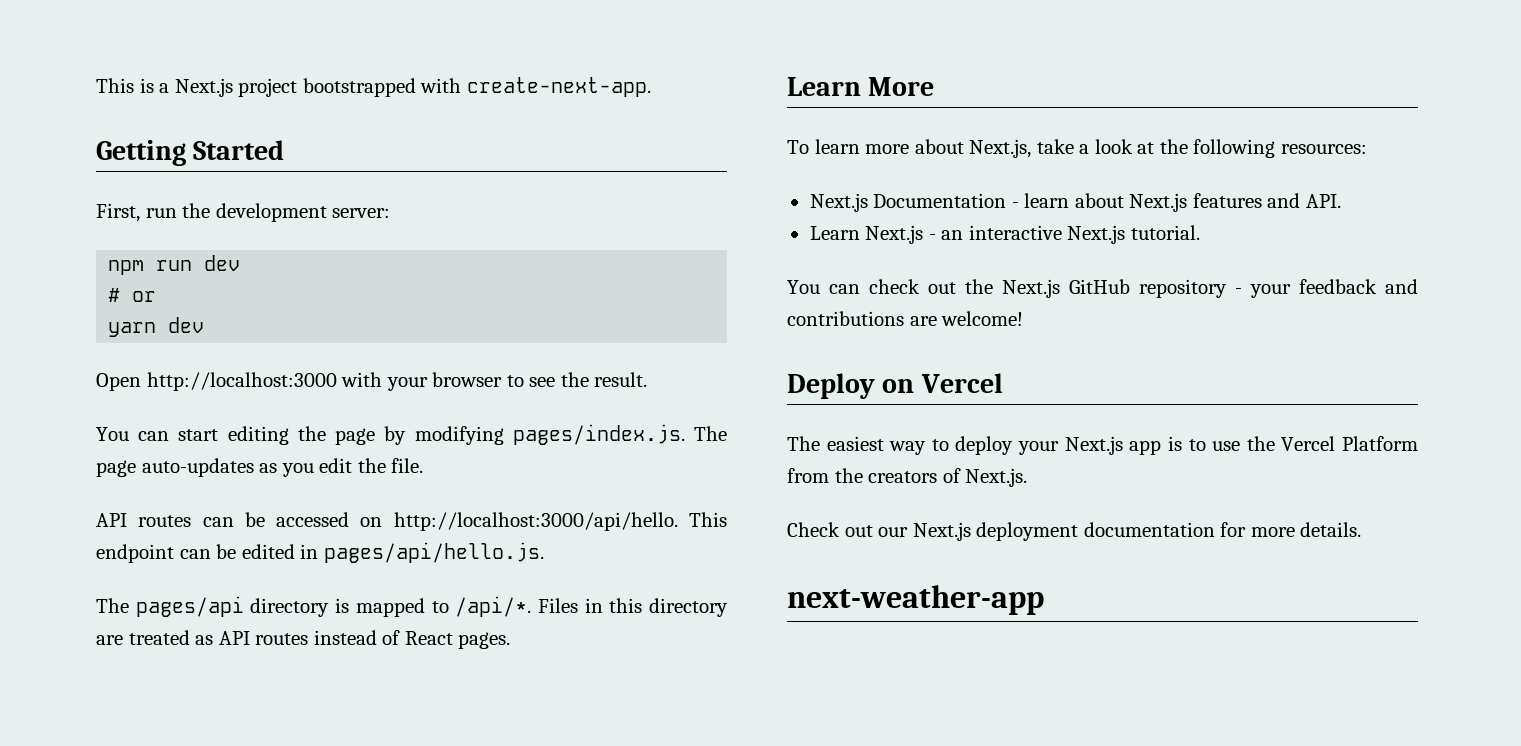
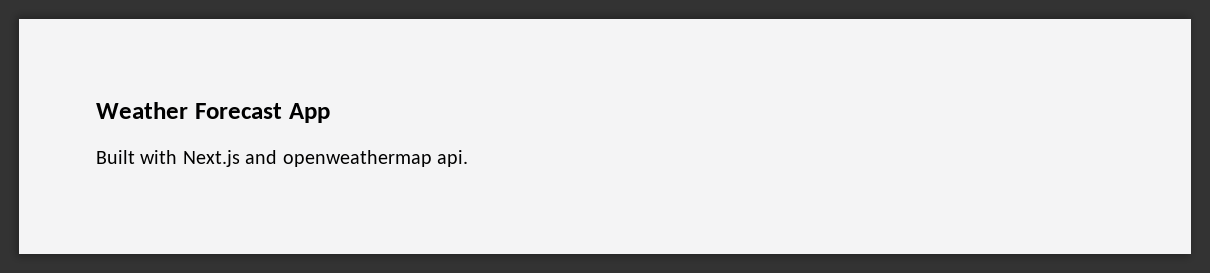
- This is a Next.js project bootstrapped with create-next-app.
- Getting Started
- First, run the development server:
- npm run dev
- # or
- yarn dev
- Open http://localhost:3000 with your browser to see the result.
- You can start editing the page by modifying pages/index.js. The page auto-updates as you edit the file.
- API routes can be accessed on http://localhost:3000/api/hello. This endpoint can be edited in pages/api/hello.js.
- The pages/api directory is mapped to /api/*. Files in this directory are treated as API routes instead of React pages.
- Learn More
- To learn more about Next.js, take a look at the following resources:
- Next.js Documentation - learn about Next.js features and API.
- Learn Next.js - an interactive Next.js tutorial.
- You can check out the Next.js GitHub repository - your feedback and contributions are welcome!
- Deploy on Vercel
- The easiest way to deploy your Next.js app is to use the Vercel Platform from the creators of Next.js.
- Check out our Next.js deployment documentation for more details.
- next-weather-app
+ Weather Forecast App
+ Built with Next.js and openweathermap api.

